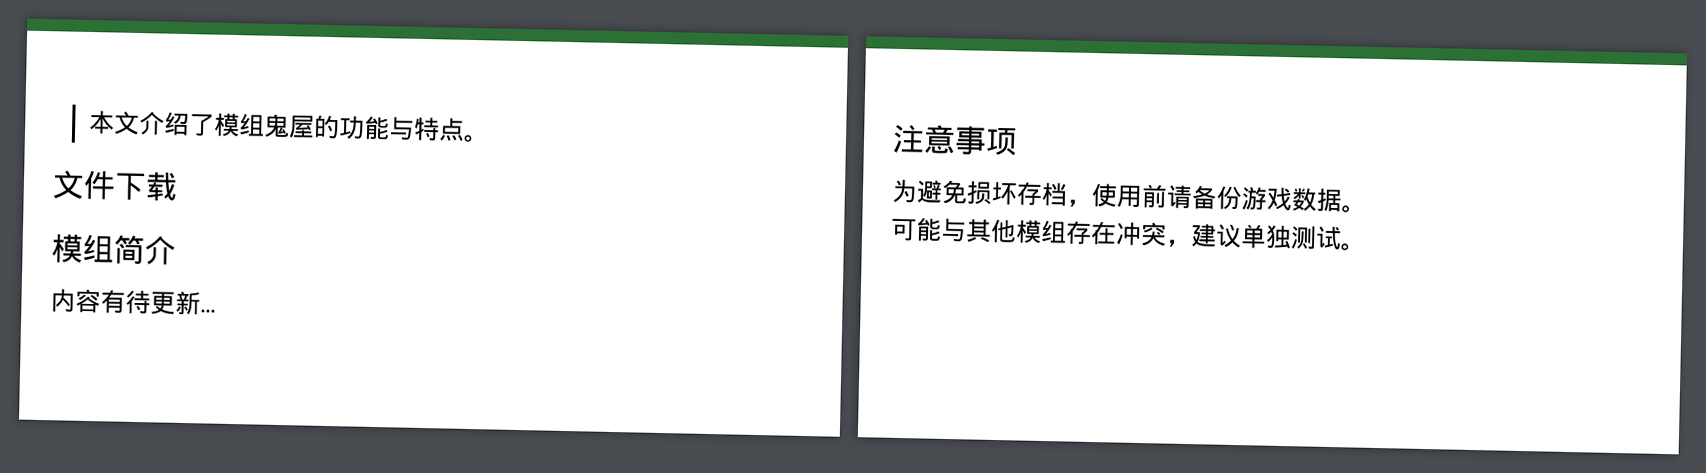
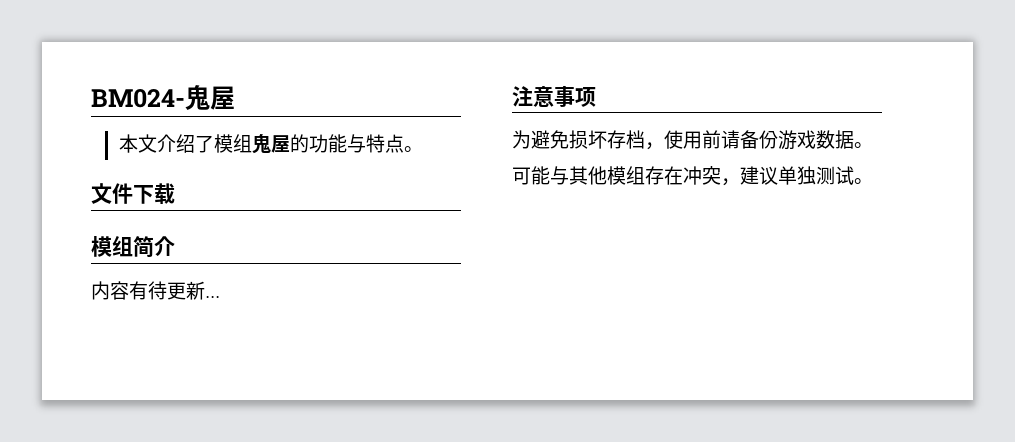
+ BM024-鬼屋

